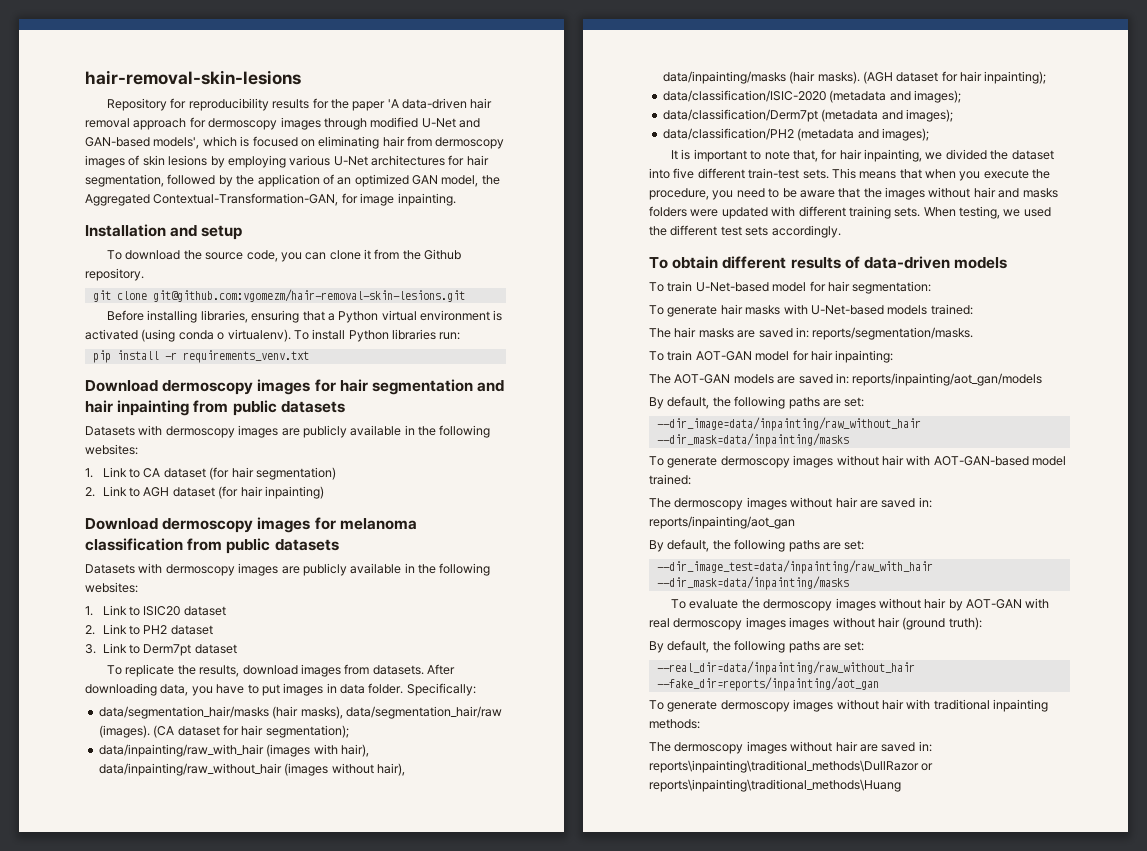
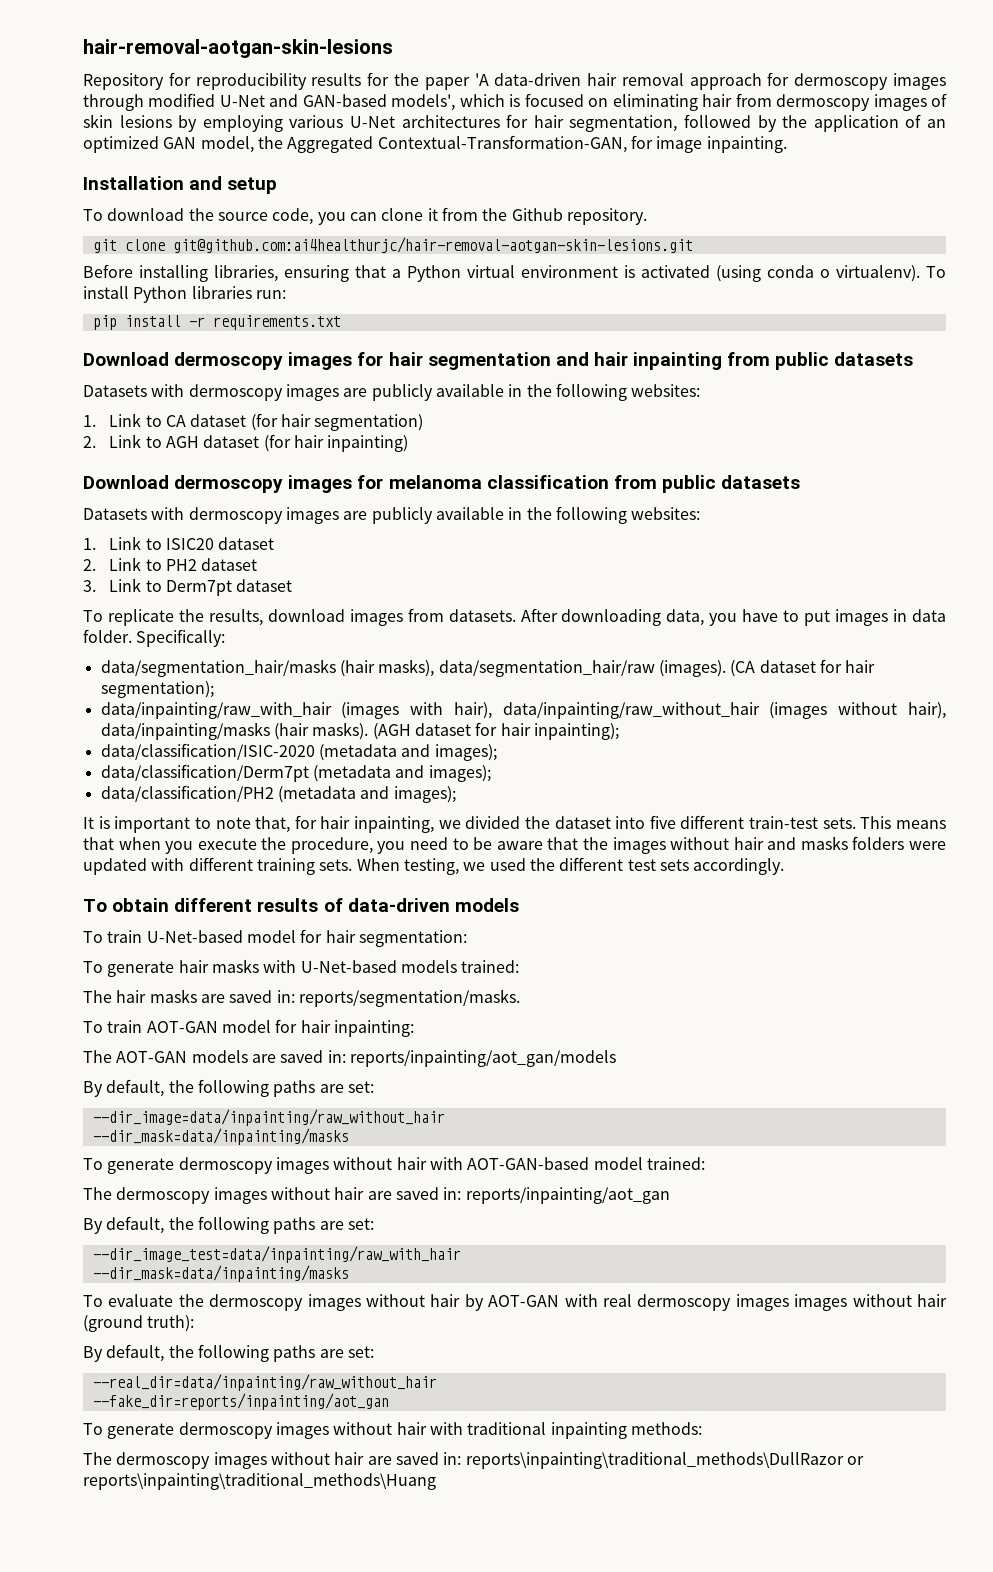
- hair-removal-skin-lesions
+ hair-removal-aotgan-skin-lesions
- git clone git@github.com:vgomezm/hair-removal-skin-lesions.git
+ git clone git@github.com:ai4healthurjc/hair-removal-aotgan-skin-lesions.git
- pip install -r requirements_venv.txt
+ pip install -r requirements.txt

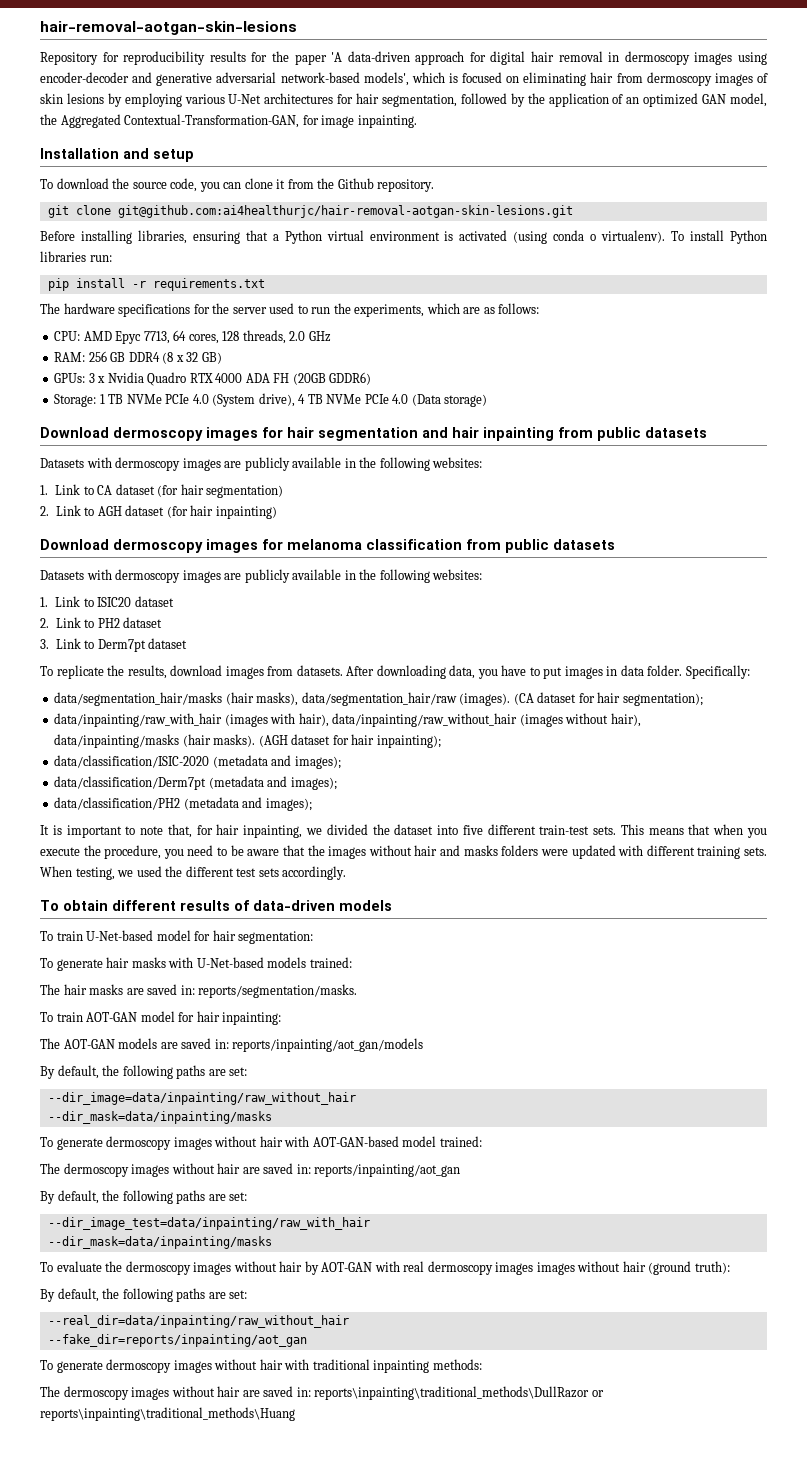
- Repository for reproducibility results for the paper 'A data-driven hair removal approach for dermoscopy images through modified U-Net and GAN-based models', which is focused on eliminating hair from dermoscopy images of skin lesions by employing various U-Net architectures for hair segmentation, followed by the application of an optimized GAN model, the Aggregated Contextual-Transformation-GAN, for image inpainting.
+ Repository for reproducibility results for the paper 'A data-driven approach for digital hair removal in dermoscopy images using encoder-decoder and generative adversarial network-based models', which is focused on eliminating hair from dermoscopy images of skin lesions by employing various U-Net architectures for hair segmentation, followed by the application of an optimized GAN model, the Aggregated Contextual-Transformation-GAN, for image inpainting.
+ The hardware specifications for the server used to run the experiments, which are as follows:
+ CPU: AMD Epyc 7713, 64 cores, 128 threads, 2.0 GHz
+ RAM: 256 GB DDR4 (8 x 32 GB)
+ GPUs: 3 x Nvidia Quadro RTX 4000 ADA FH (20GB GDDR6)
+ Storage: 1 TB NVMe PCIe 4.0 (System drive), 4 TB NVMe PCIe 4.0 (Data storage)

